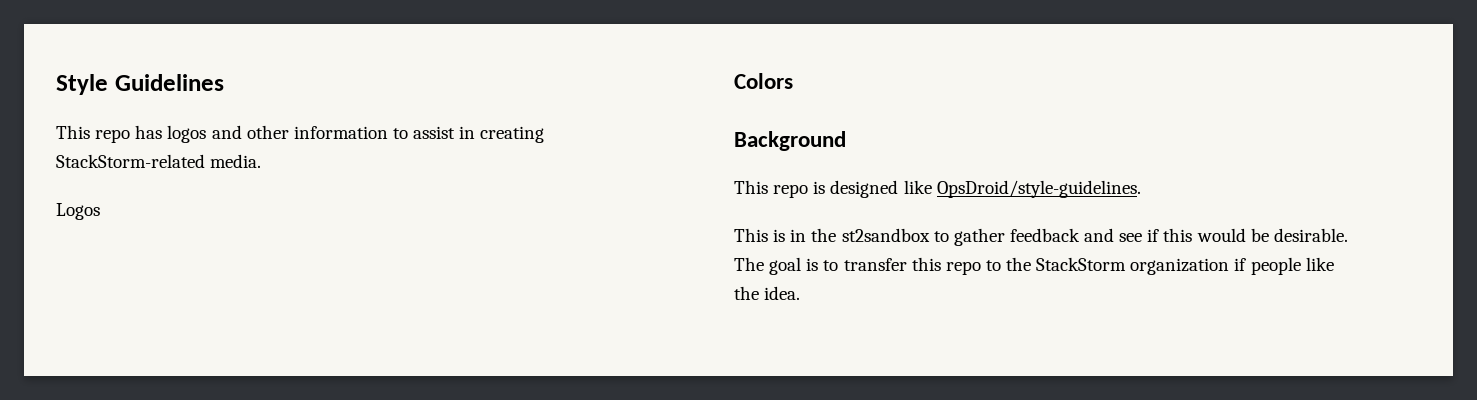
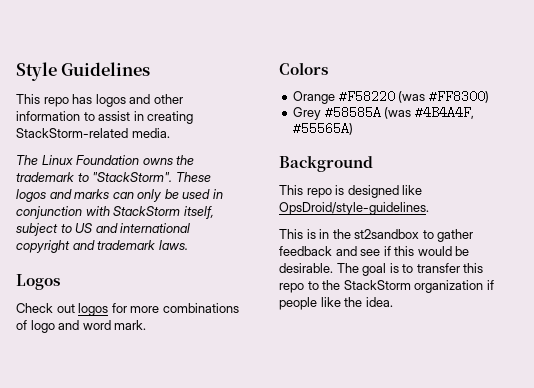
+ The Linux Foundation owns the trademark to "StackStorm". These logos and marks can only be used in conjunction with StackStorm itself, subject to US and international copyright and trademark laws.
  Logos
+ Check out logos for more combinations of logo and word mark.
  Colors
+ Orange #F58220 (was #FF8300)
+ Grey #58585A (was #4B4A4F, #55565A)

